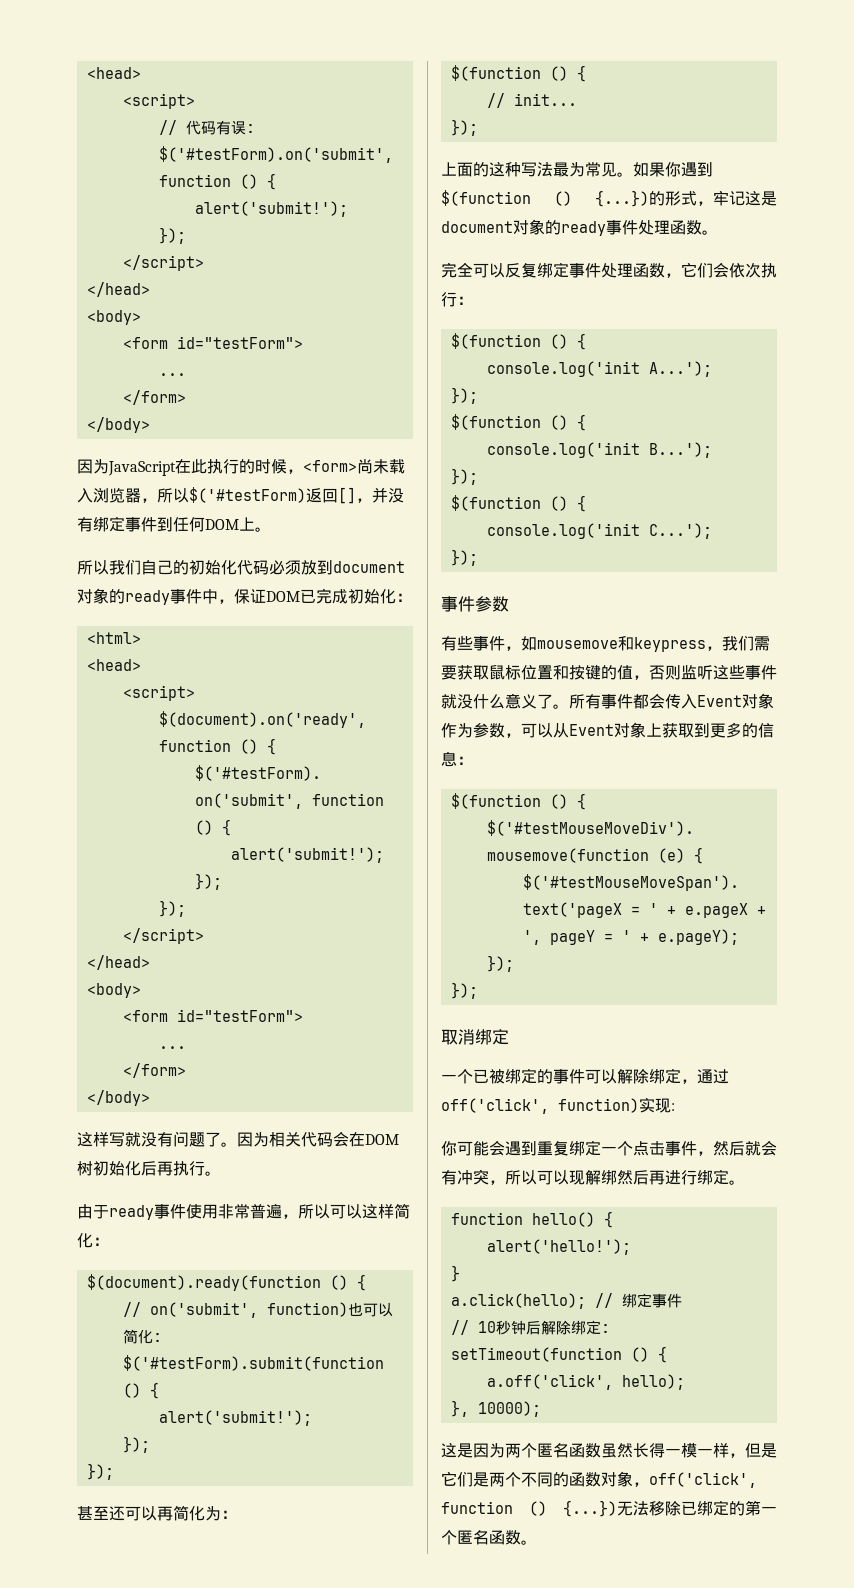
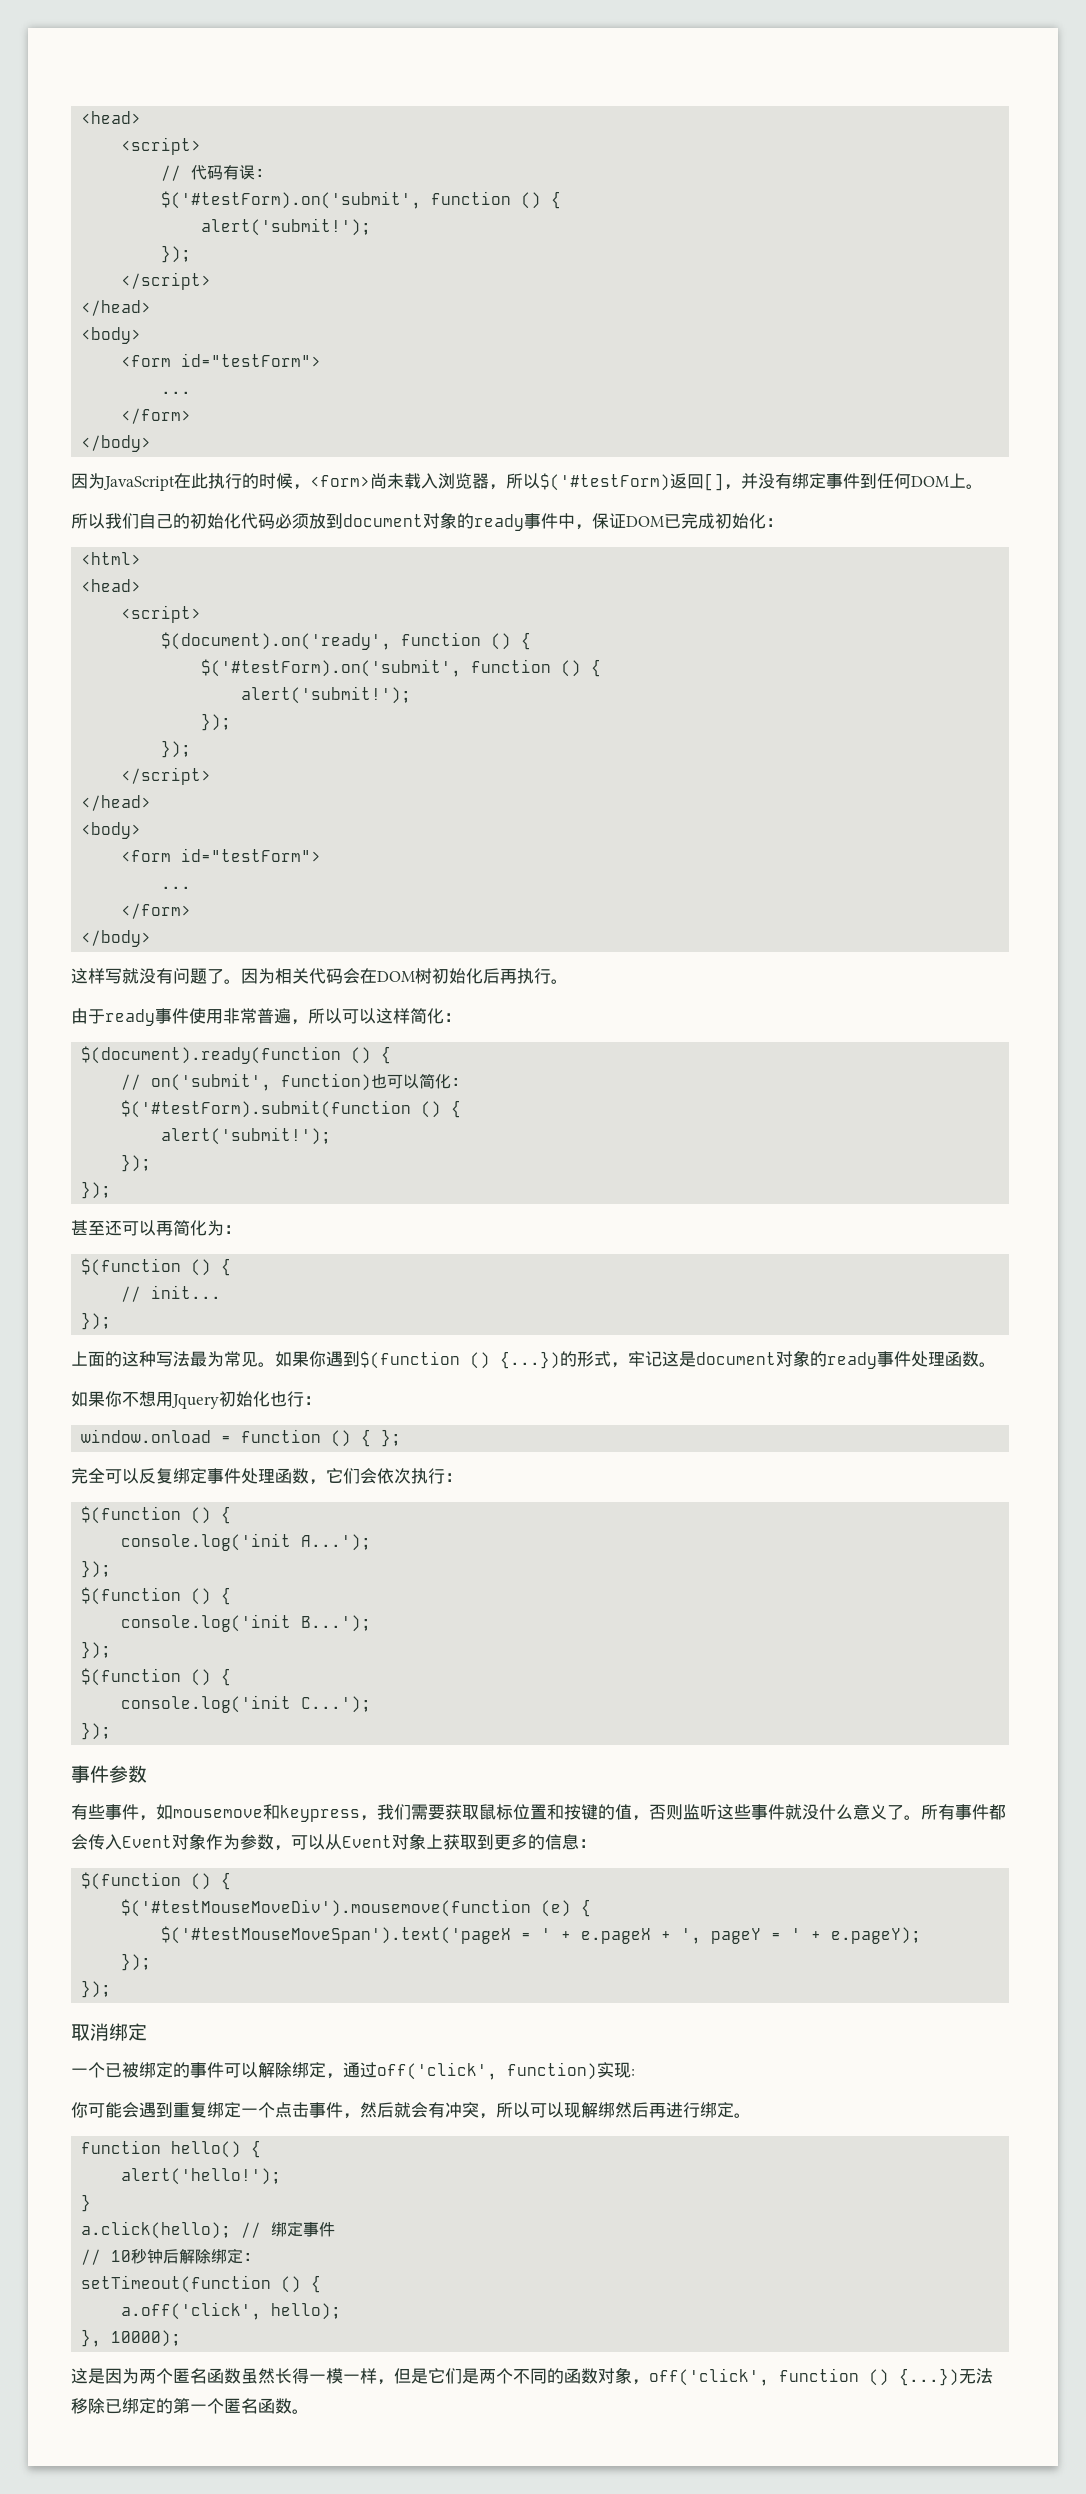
+ 如果你不想用Jquery初始化也行：
+ window.onload = function () { };

